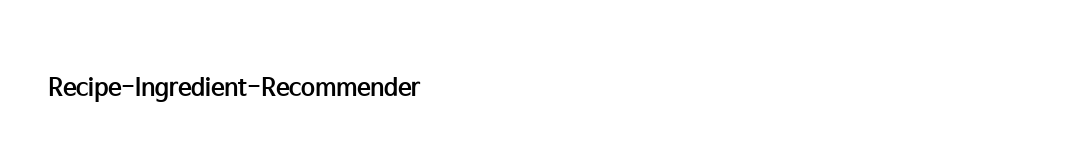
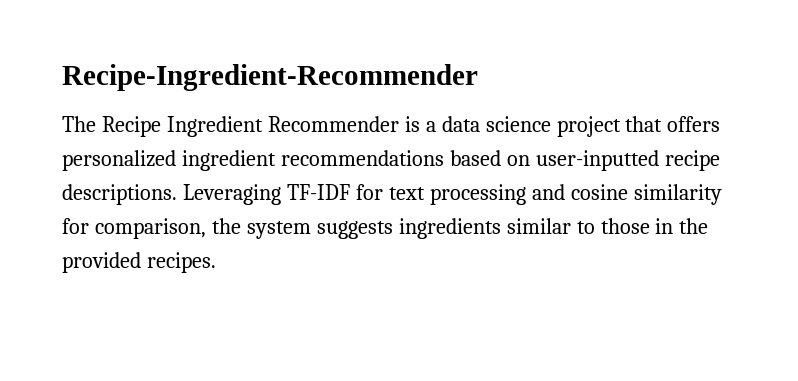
+ The Recipe Ingredient Recommender is a data science project that offers personalized ingredient recommendations based on user-inputted recipe descriptions. Leveraging TF-IDF for text processing and cosine similarity for comparison, the system suggests ingredients similar to those in the provided recipes.

